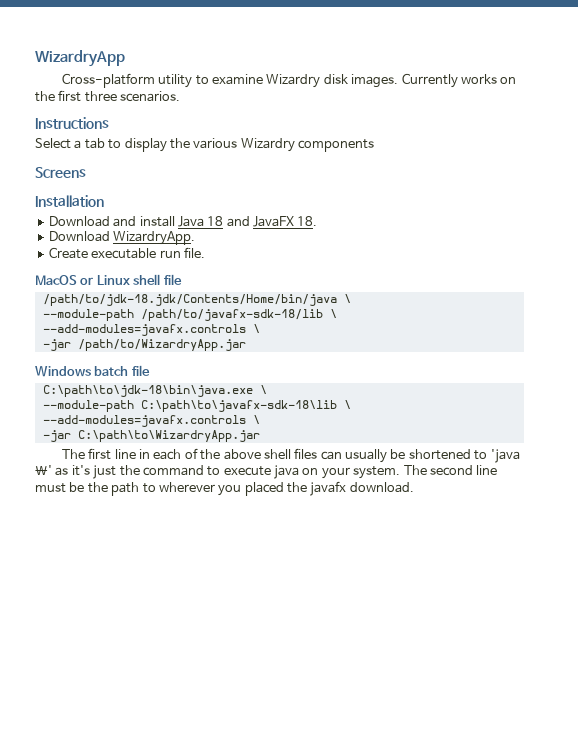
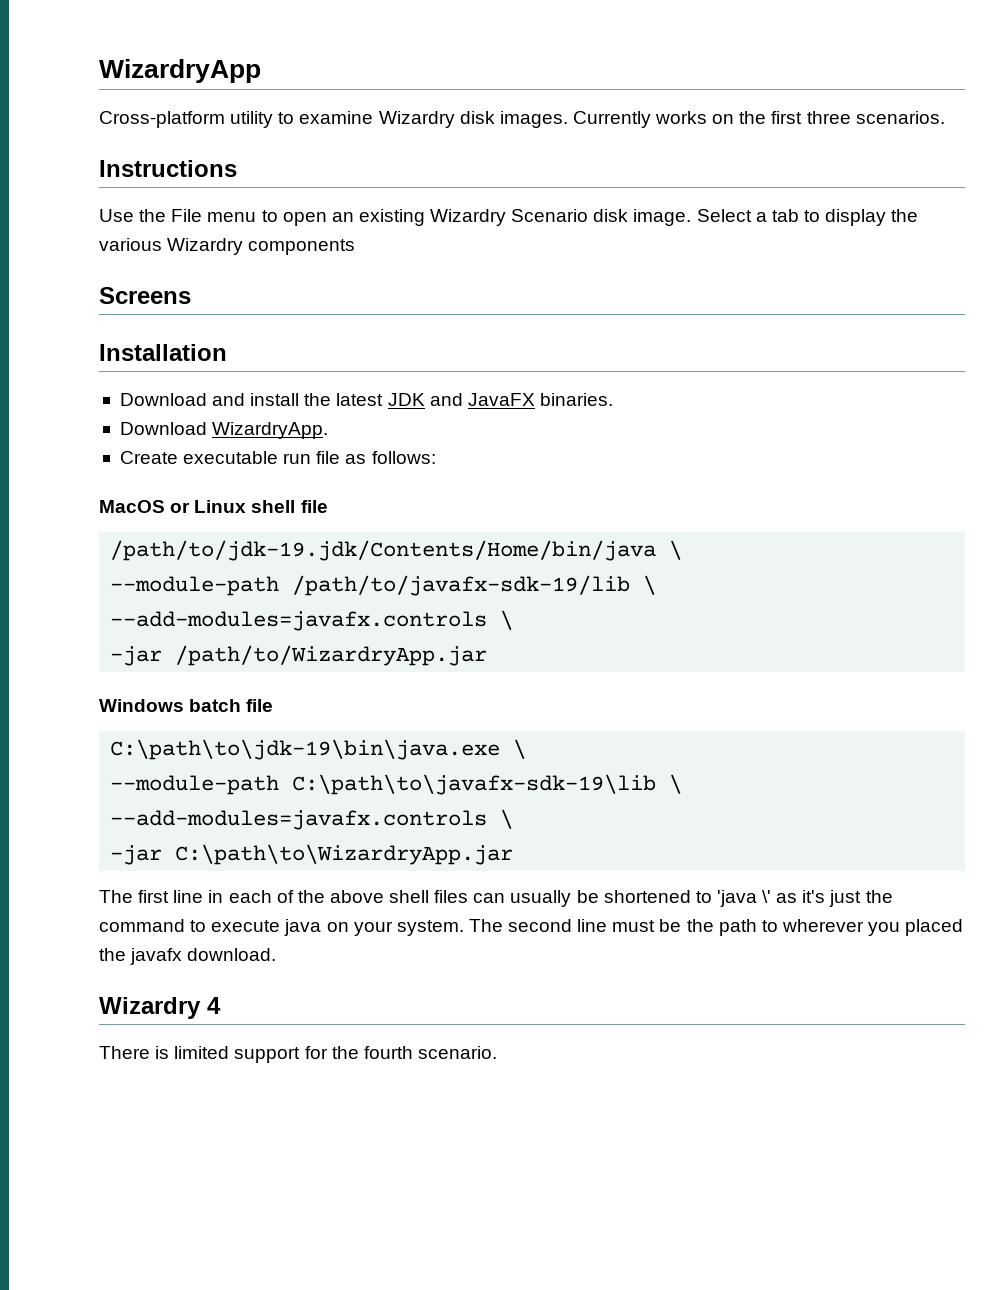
+ Use the File menu to open an existing Wizardry Scenario disk image.
- Download and install Java 18 and JavaFX 18.
+ Download and install the latest JDK and JavaFX binaries.
- Create executable run file.
+ Create executable run file as follows:
- /path/to/jdk-18.jdk/Contents/Home/bin/java \
- --module-path /path/to/javafx-sdk-18/lib \
+ /path/to/jdk-19.jdk/Contents/Home/bin/java \
+ --module-path /path/to/javafx-sdk-19/lib \
- C:\path\to\jdk-18\bin\java.exe \
- --module-path C:\path\to\javafx-sdk-18\lib \
+ C:\path\to\jdk-19\bin\java.exe \
+ --module-path C:\path\to\javafx-sdk-19\lib \
+ Wizardry 4
+ There is limited support for the fourth scenario.

